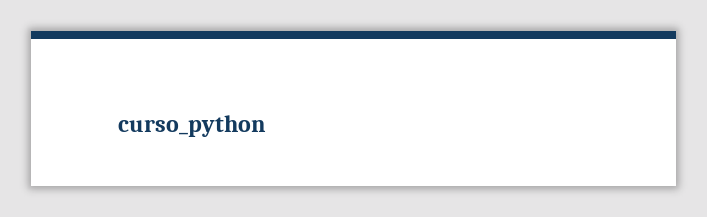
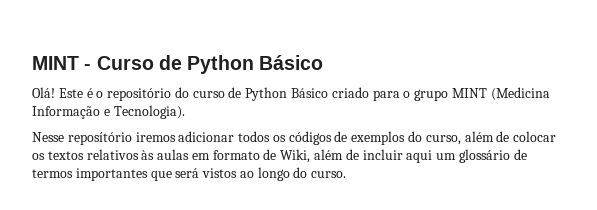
- curso_python
+ MINT - Curso de Python Básico
+ Olá! Este é o repositório do curso de Python Básico criado para o grupo MINT (Medicina Informação e Tecnologia).
+ Nesse reposítório iremos adicionar todos os códigos de exemplos do curso, além de colocar os textos relativos às aulas em formato de Wiki, além de incluir aqui um glossário de termos importantes que será vistos ao longo do curso.

